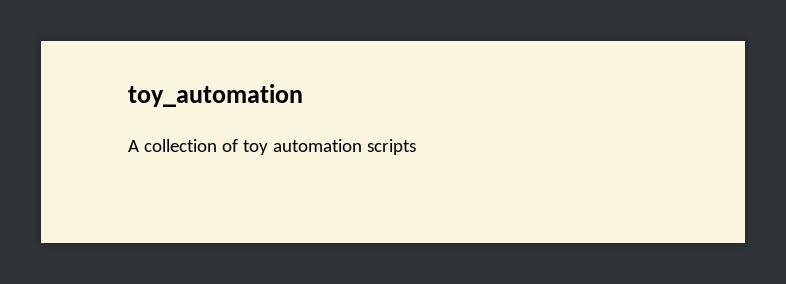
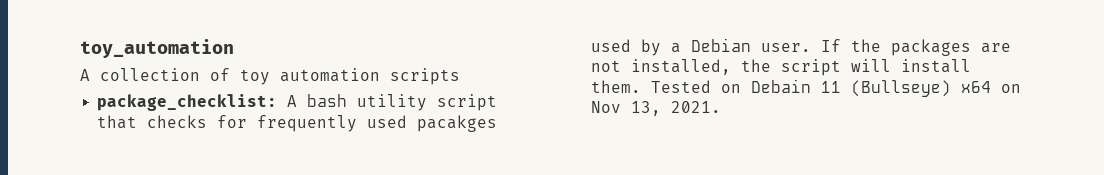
+ package_checklist: A bash utility script that checks for frequently used pacakges used by a Debian user. If the packages are not installed, the script will install them. Tested on Debain 11 (Bullseye) x64 on Nov 13, 2021.

